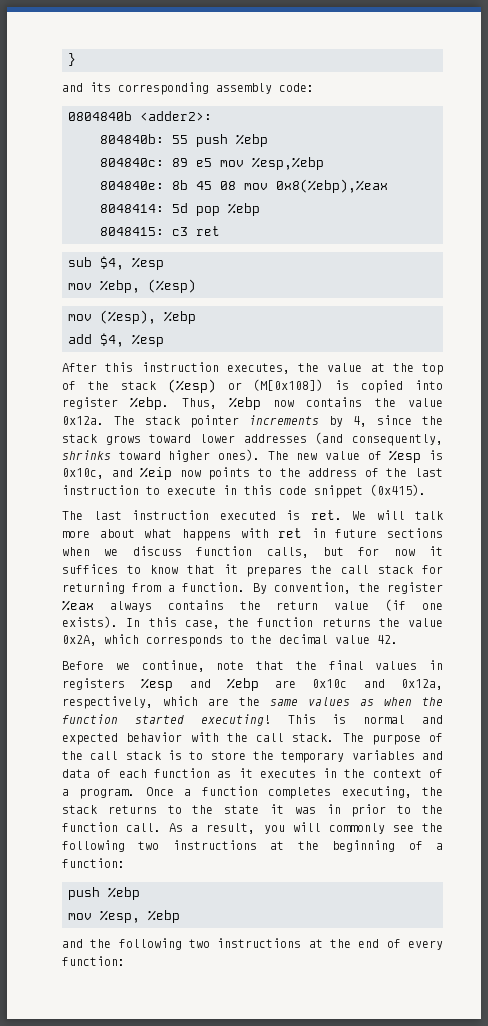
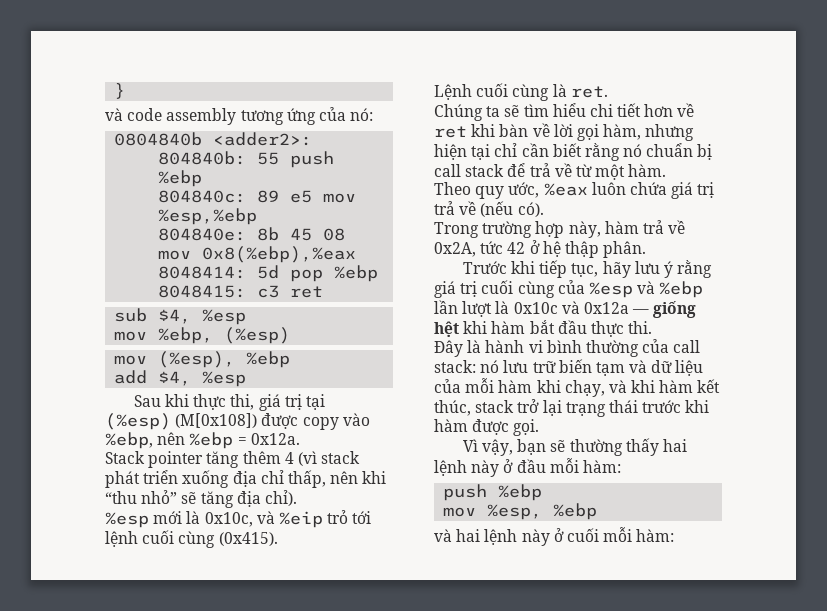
- and its corresponding assembly code:
+ và code assembly tương ứng của nó:
- After this instruction executes, the value at the top of the stack (%esp) or (M[0x108]) is copied into register %ebp. Thus, %ebp now contains the value 0x12a. The stack pointer increments by 4, since the stack grows toward lower addresses (and consequently, shrinks toward higher ones). The new value of %esp is 0x10c, and %eip now points to the address of the last instruction to execute in this code snippet (0x415).
- The last instruction executed is ret. We will talk more about what happens with ret in future sections when we discuss function calls, but for now it suffices to know that it prepares the call stack for returning from a function. By convention, the register %eax always contains the return value (if one exists). In this case, the function returns the value 0x2A, which corresponds to the decimal value 42.
- Before we continue, note that the final values in registers %esp and %ebp are 0x10c and 0x12a, respectively, which are the same values as when the function started executing! This is normal and expected behavior with the call stack. The purpose of the call stack is to store the temporary variables and data of each function as it executes in the context of a program. Once a function completes executing, the stack returns to the state it was in prior to the function call. As a result, you will commonly see the following two instructions at the beginning of a function:
+ Sau khi thực thi, giá trị tại (%esp) (M[0x108]) được copy vào %ebp, nên %ebp = 0x12a.
+ Stack pointer tăng thêm 4 (vì stack phát triển xuống địa chỉ thấp, nên khi “thu nhỏ” sẽ tăng địa chỉ).
+ %esp mới là 0x10c, và %eip trỏ tới lệnh cuối cùng (0x415).
+ Lệnh cuối cùng là ret.
+ Chúng ta sẽ tìm hiểu chi tiết hơn về ret khi bàn về lời gọi hàm, nhưng hiện tại chỉ cần biết rằng nó chuẩn bị call stack để trả về từ một hàm.
+ Theo quy ước, %eax luôn chứa giá trị trả về (nếu có).
+ Trong trường hợp này, hàm trả về 0x2A, tức 42 ở hệ thập phân.
+ Trước khi tiếp tục, hãy lưu ý rằng giá trị cuối cùng của %esp và %ebp lần lượt là 0x10c và 0x12a — giống hệt khi hàm bắt đầu thực thi.
+ Đây là hành vi bình thường của call stack: nó lưu trữ biến tạm và dữ liệu của mỗi hàm khi chạy, và khi hàm kết thúc, stack trở lại trạng thái trước khi hàm được gọi.
+ Vì vậy, bạn sẽ thường thấy hai lệnh này ở đầu mỗi hàm:
- and the following two instructions at the end of every function:
+ và hai lệnh này ở cuối mỗi hàm:

